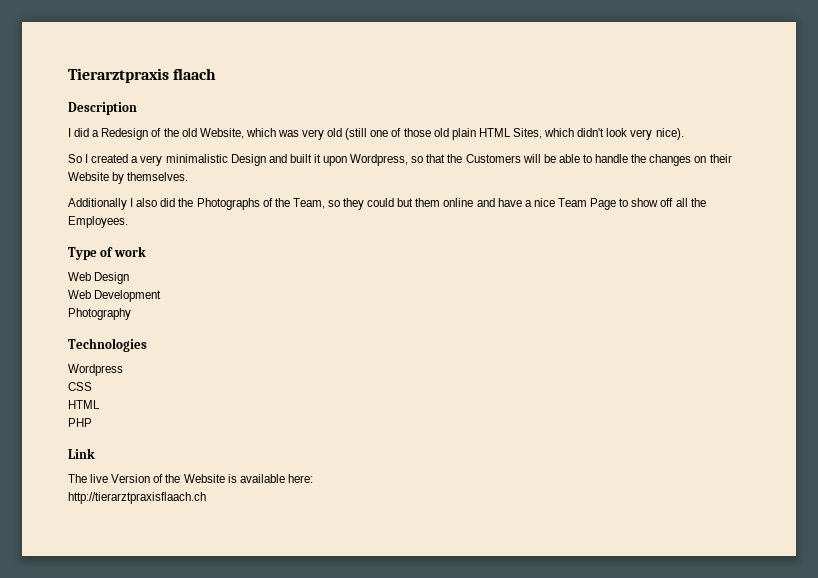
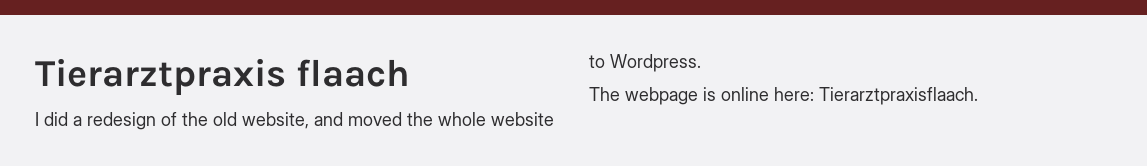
- Description
- I did a Redesign of the old Website, which was very old (still one of those old plain HTML Sites, which didn't look very nice).
- So I created a very minimalistic Design and built it upon Wordpress, so that the Customers will be able to handle the changes on their Website by themselves.
- Additionally I also did the Photographs of the Team, so they could but them online and have a nice Team Page to show off all the Employees.
- Type of work
- Web Design
- Web Development
- Photography
- Technologies
- Wordpress
- CSS
- HTML
- PHP
- Link
- The live Version of the Website is available here:
- http://tierarztpraxisflaach.ch
+ I did a redesign of the old website, and moved the whole website to Wordpress.
+ The webpage is online here: Tierarztpraxisflaach.

